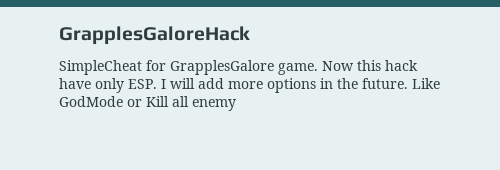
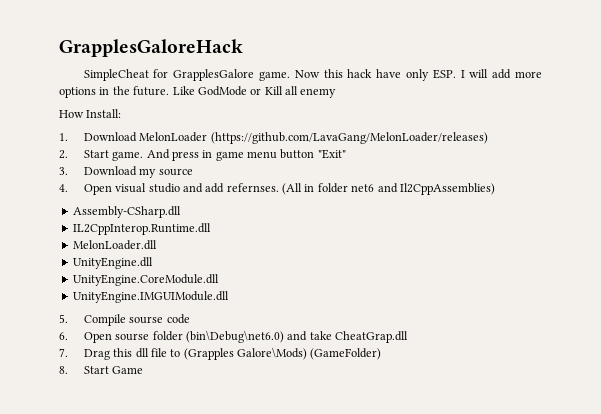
+ How Install:
+ 1. Download MelonLoader (https://github.com/LavaGang/MelonLoader/releases)
+ 2. Start game. And press in game menu button "Exit"
+ 3. Download my source
+ 4. Open visual studio and add refernses. (All in folder net6 and Il2CppAssemblies)
+ Assembly-CSharp.dll
+ IL2CppInterop.Runtime.dll
+ MelonLoader.dll
+ UnityEngine.dll
+ UnityEngine.CoreModule.dll
+ UnityEngine.IMGUIModule.dll
+ 5. Compile sourse code
+ 6. Open sourse folder (bin\Debug\net6.0) and take CheatGrap.dll
+ 7. Drag this dll file to (Grapples Galore\Mods) (GameFolder)
+ 8. Start Game

